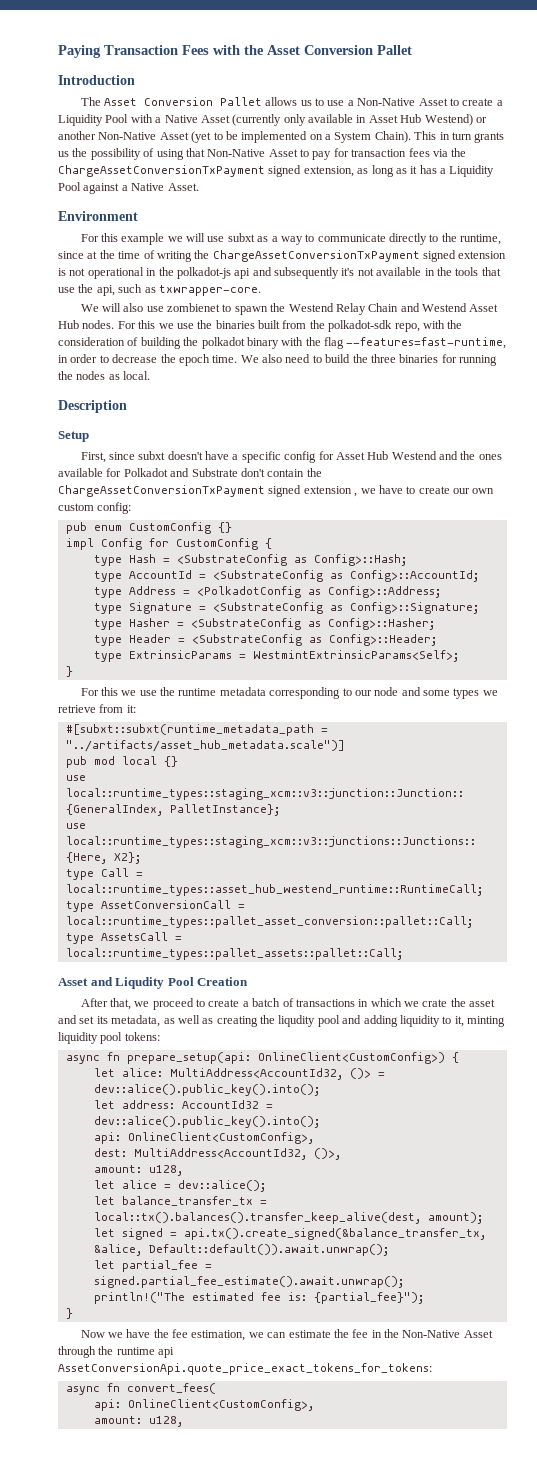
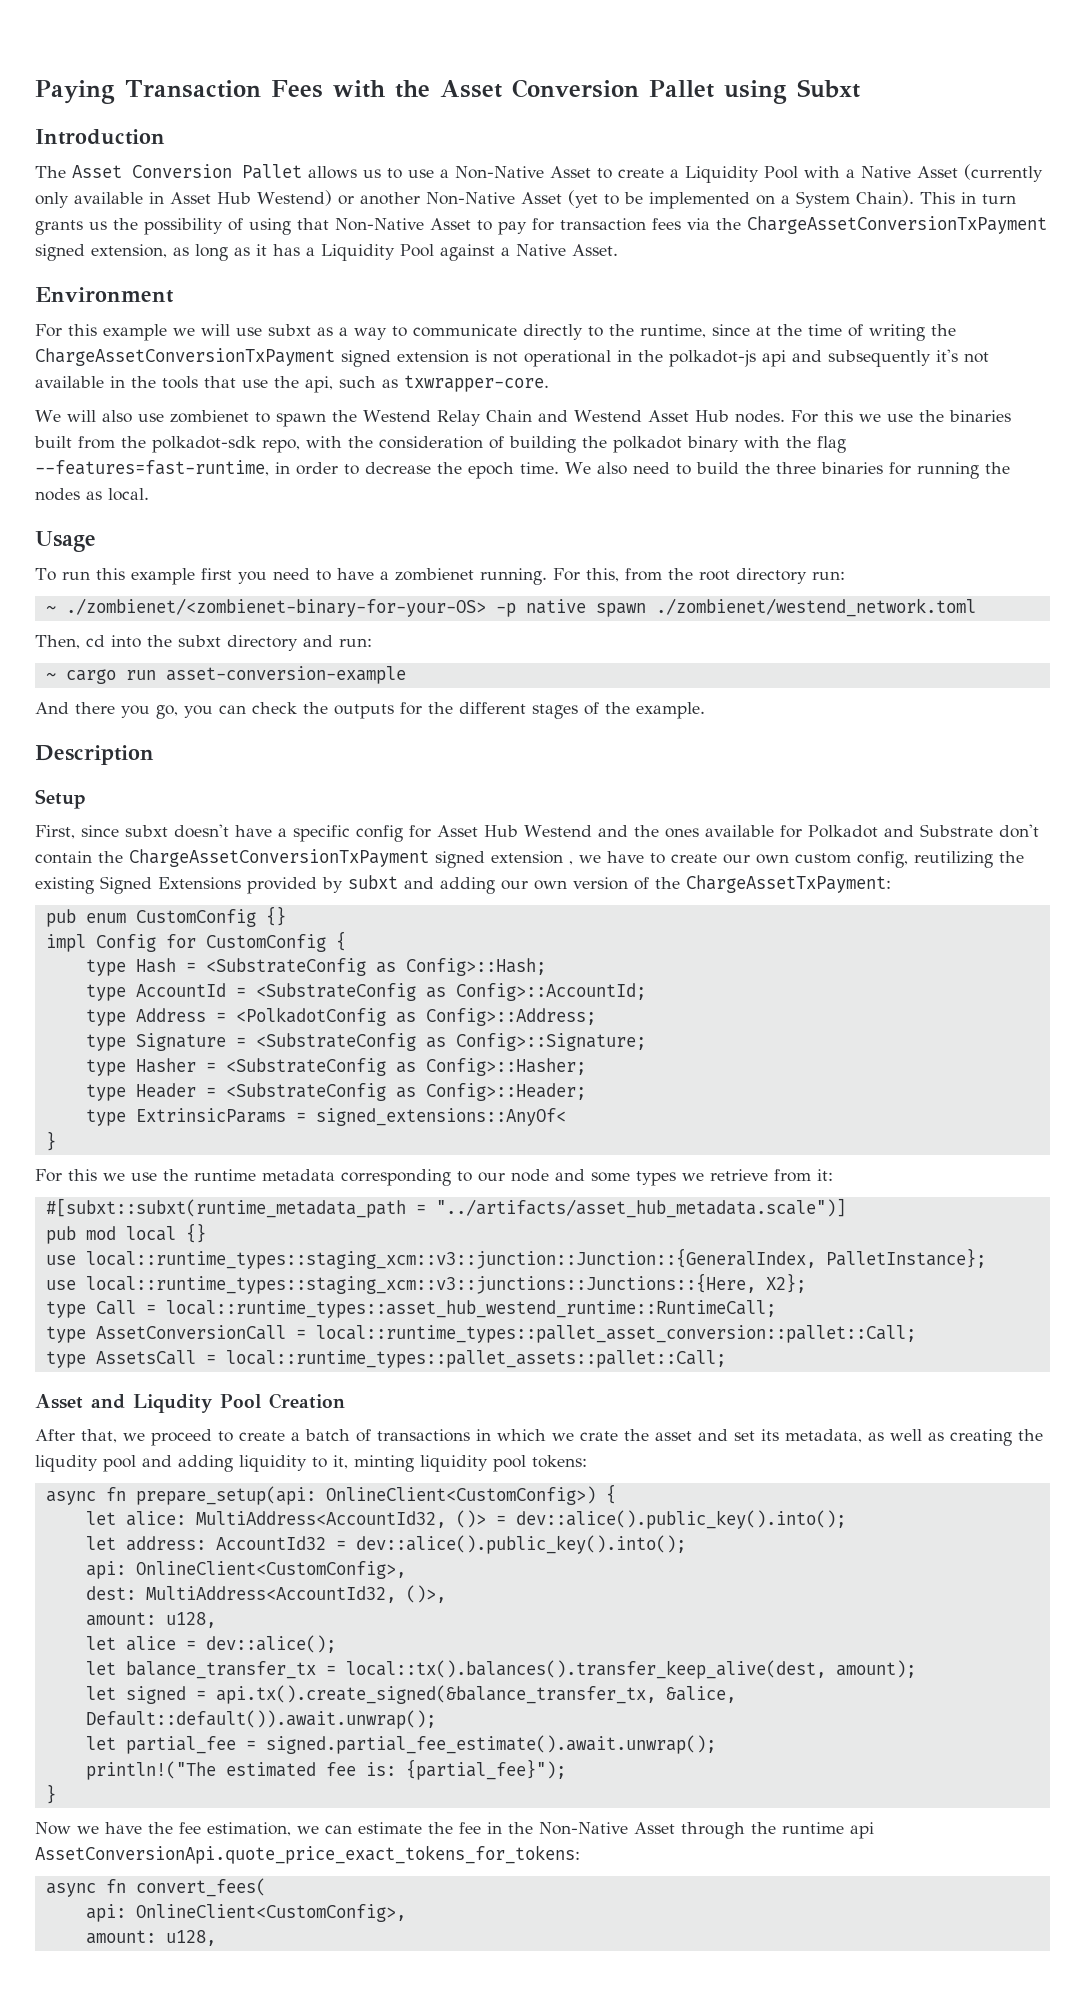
- Paying Transaction Fees with the Asset Conversion Pallet
+ Paying Transaction Fees with the Asset Conversion Pallet using Subxt
+ Usage
+ To run this example first you need to have a zombienet running. For this, from the root directory run:
+ ~ ./zombienet/<zombienet-binary-for-your-OS> -p native spawn ./zombienet/westend_network.toml
+ Then, cd into the subxt directory and run:
+ ~ cargo run asset-conversion-example
+ And there you go, you can check the outputs for the different stages of the example.
- First, since subxt doesn't have a specific config for Asset Hub Westend and the ones available for Polkadot and Substrate don't contain the ChargeAssetConversionTxPayment signed extension , we have to create our own custom config:
+ First, since subxt doesn't have a specific config for Asset Hub Westend and the ones available for Polkadot and Substrate don't contain the ChargeAssetConversionTxPayment signed extension , we have to create our own custom config, reutilizing the existing Signed Extensions provided by subxt and adding our own version of the ChargeAssetTxPayment:
- type ExtrinsicParams = WestmintExtrinsicParams<Self>;
+ type ExtrinsicParams = signed_extensions::AnyOf<

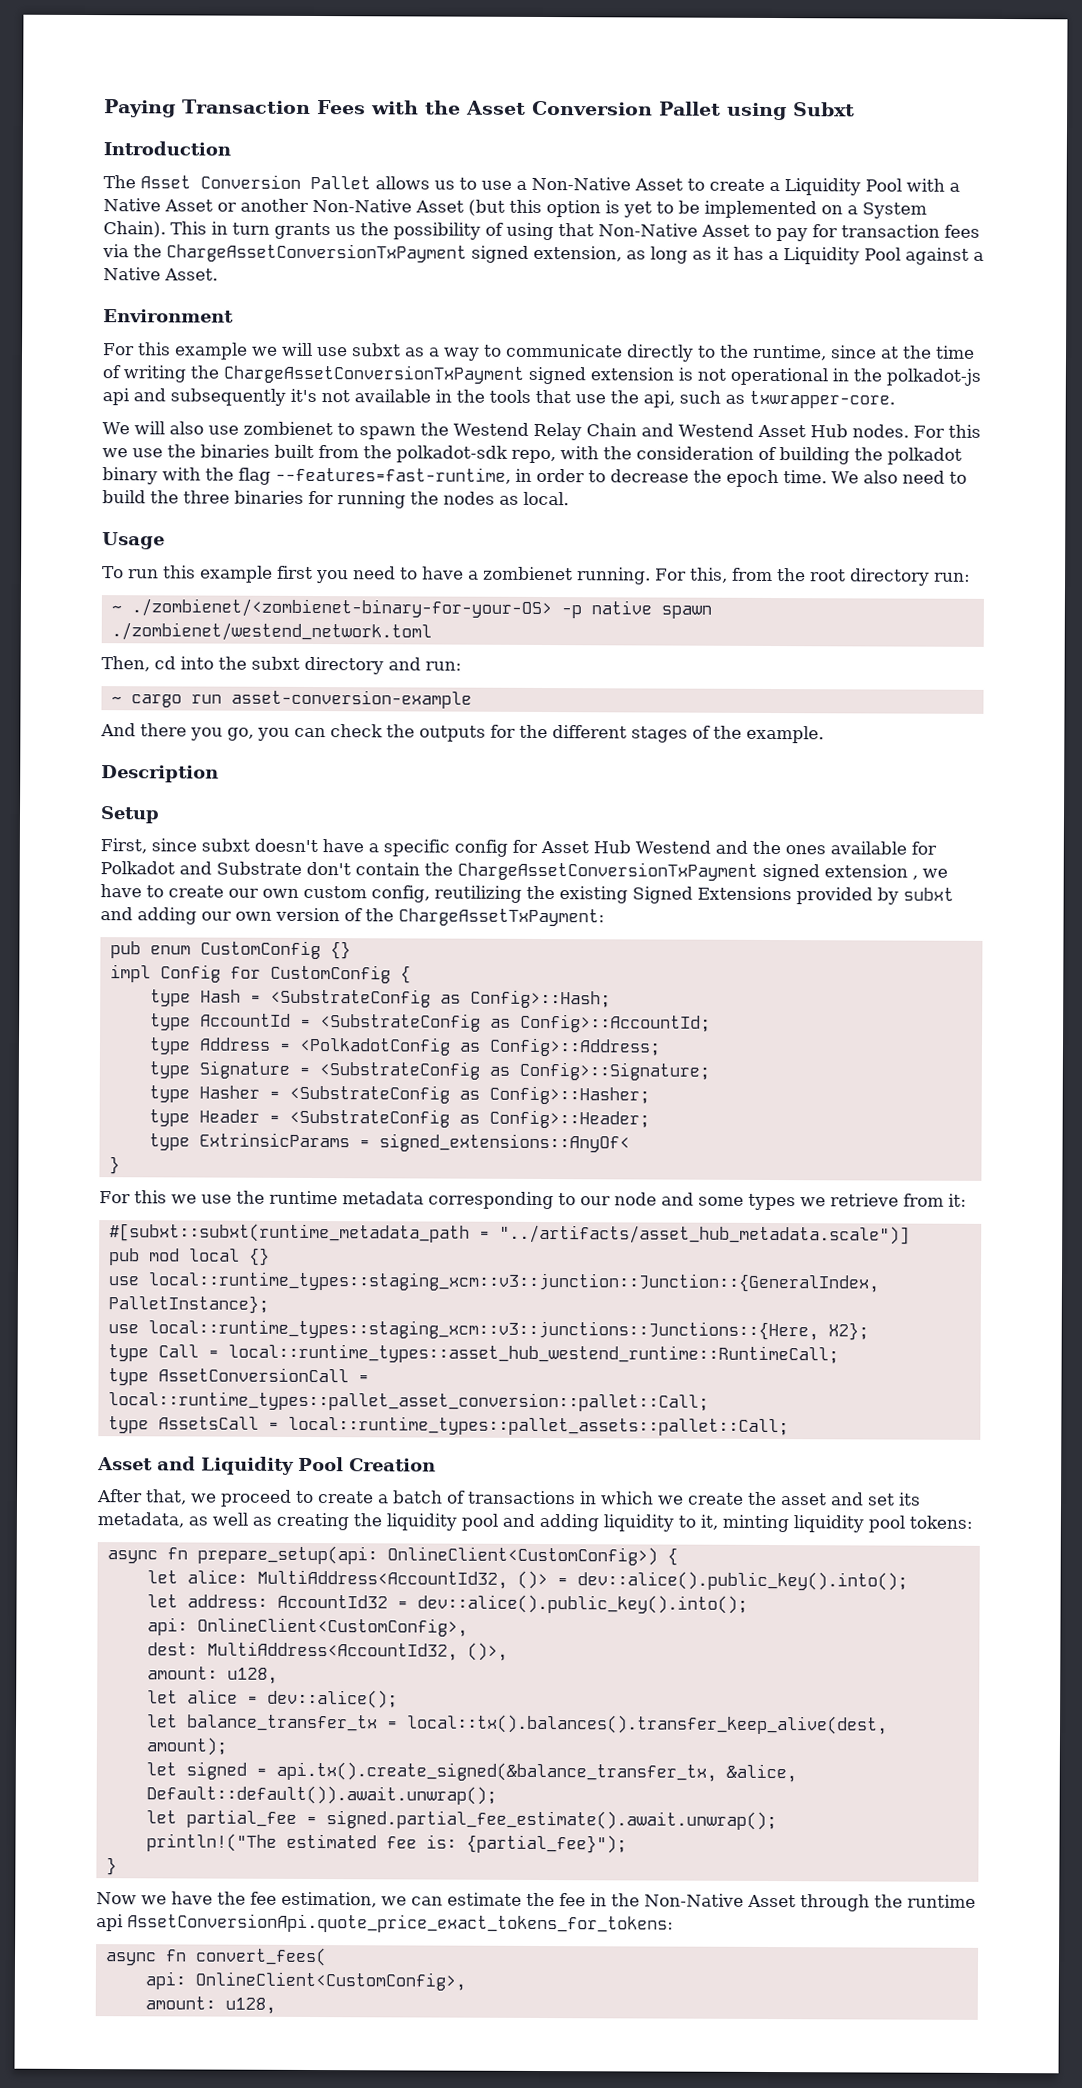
- The Asset Conversion Pallet allows us to use a Non-Native Asset to create a Liquidity Pool with a Native Asset (currently only available in Asset Hub Westend) or another Non-Native Asset (yet to be implemented on a System Chain).
+ The Asset Conversion Pallet allows us to use a Non-Native Asset to create a Liquidity Pool with a Native Asset or another Non-Native Asset (but this option is yet to be implemented on a System Chain).
- Asset and Liqudity Pool Creation
+ Asset and Liquidity Pool Creation
- After that, we proceed to create a batch of transactions in which we crate the asset and set its metadata, as well as creating the liqudity pool and adding liquidity to it, minting liquidity pool tokens:
+ After that, we proceed to create a batch of transactions in which we create the asset and set its metadata, as well as creating the liquidity pool and adding liquidity to it, minting liquidity pool tokens:

